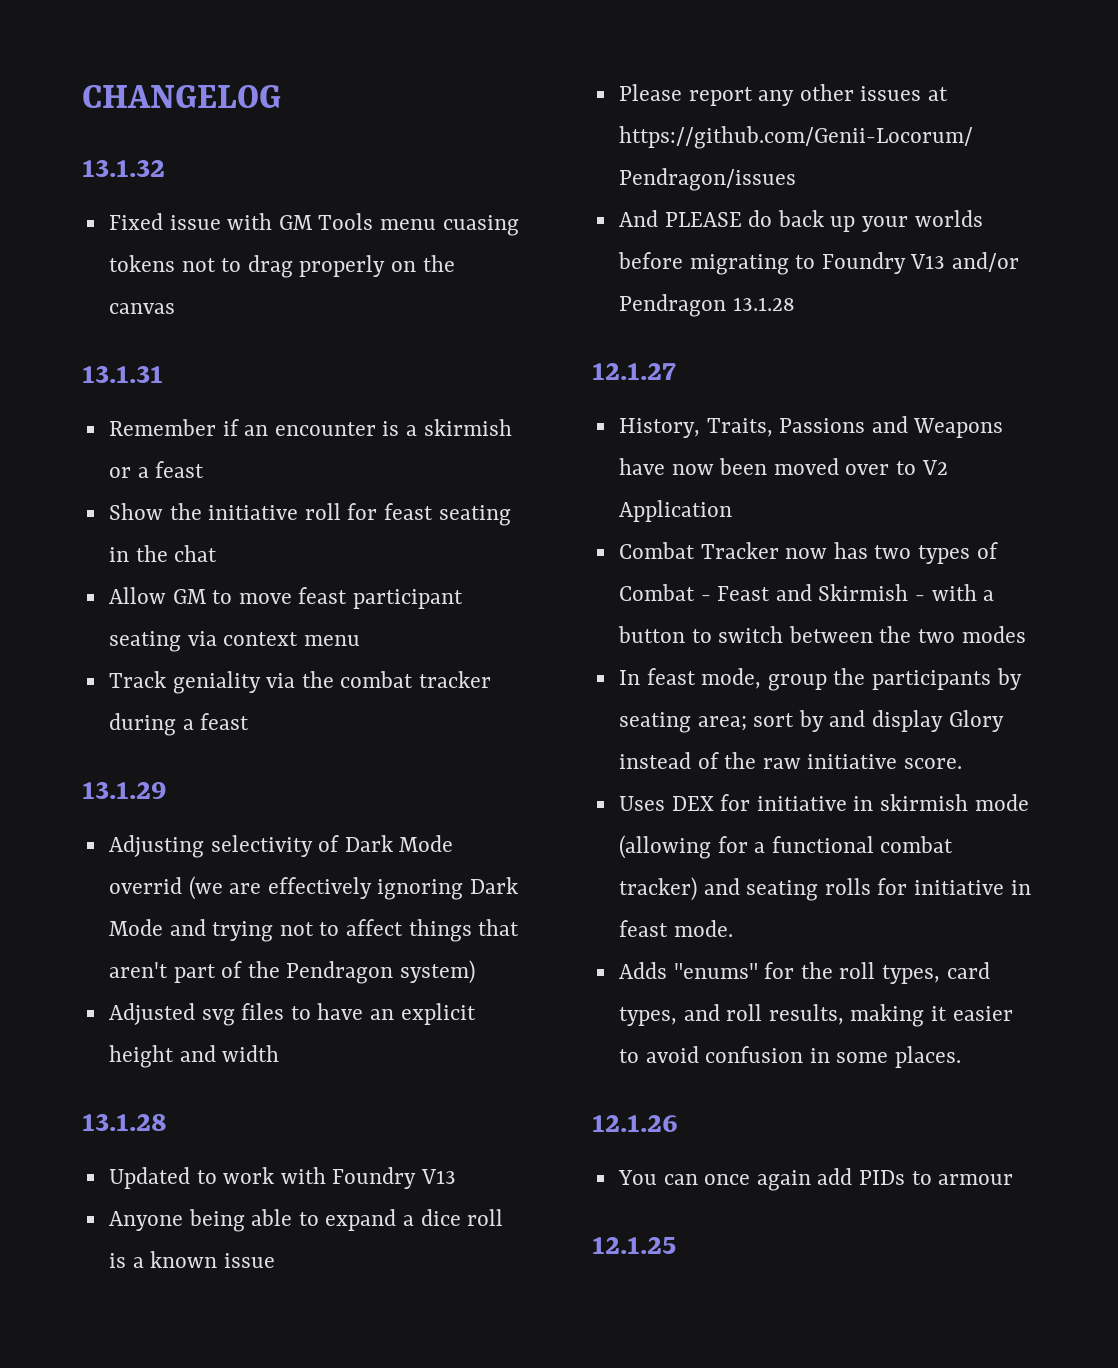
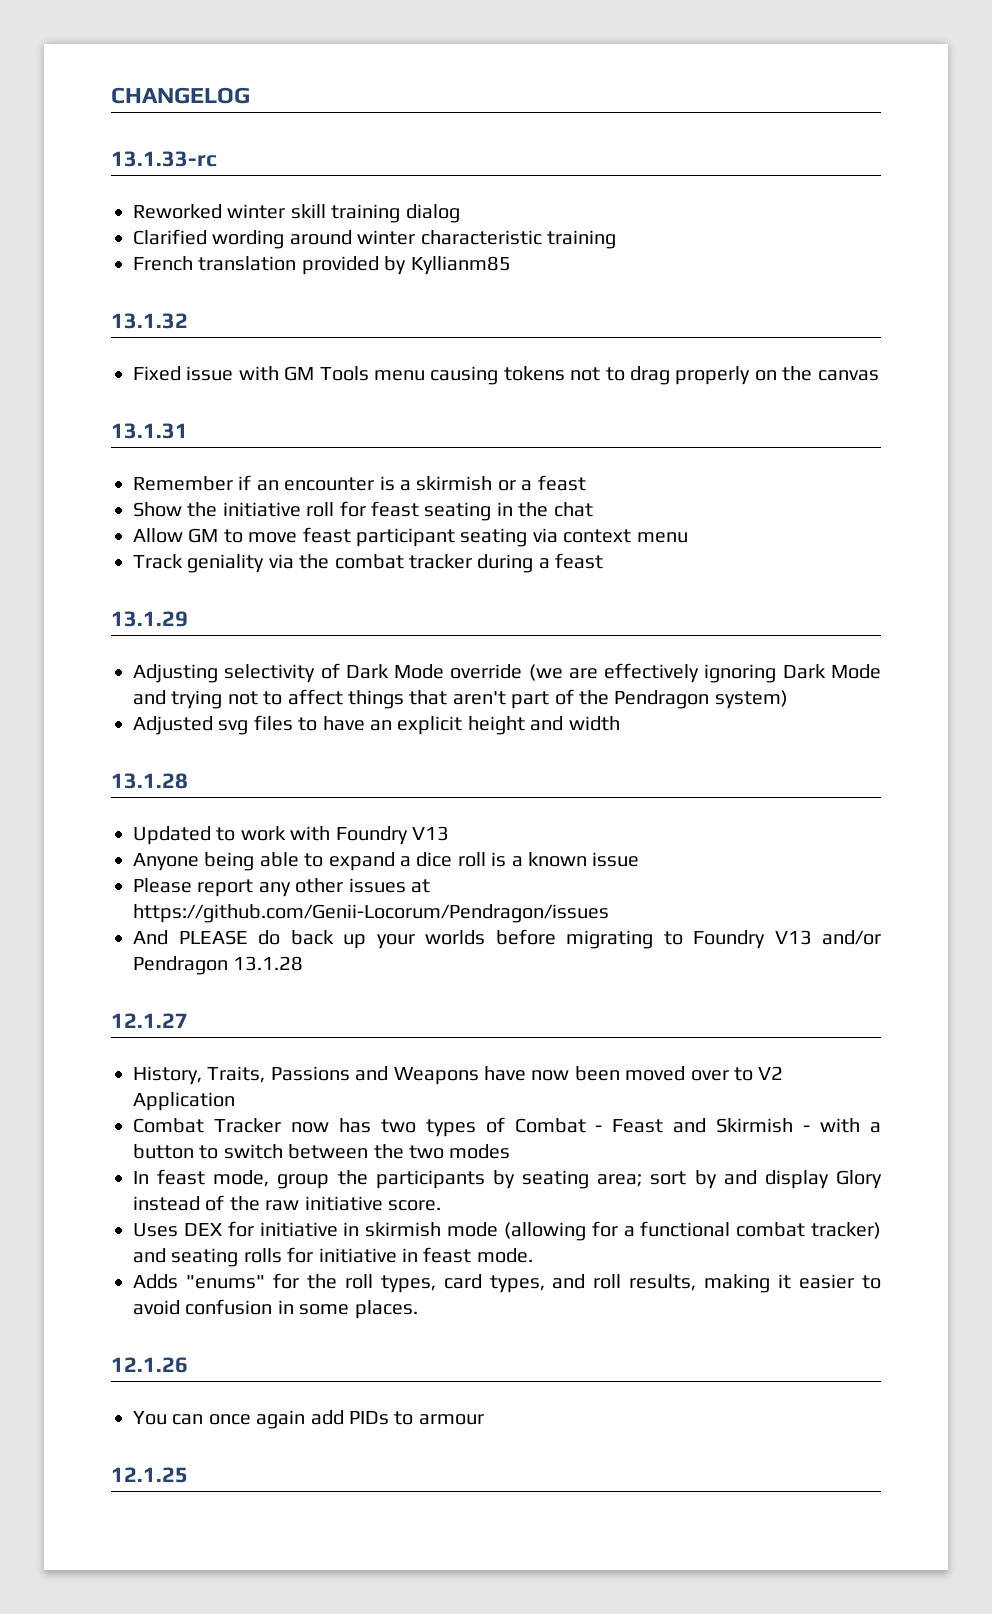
+ 13.1.33-rc
+ Reworked winter skill training dialog
+ Clarified wording around winter characteristic training
+ French translation provided by Kyllianm85
- Fixed issue with GM Tools menu cuasing tokens not to drag properly on the canvas
+ Fixed issue with GM Tools menu causing tokens not to drag properly on the canvas
- Adjusting selectivity of Dark Mode overrid (we are effectively ignoring Dark Mode and trying not to affect things that aren't part of the Pendragon system)
+ Adjusting selectivity of Dark Mode override (we are effectively ignoring Dark Mode and trying not to affect things that aren't part of the Pendragon system)

